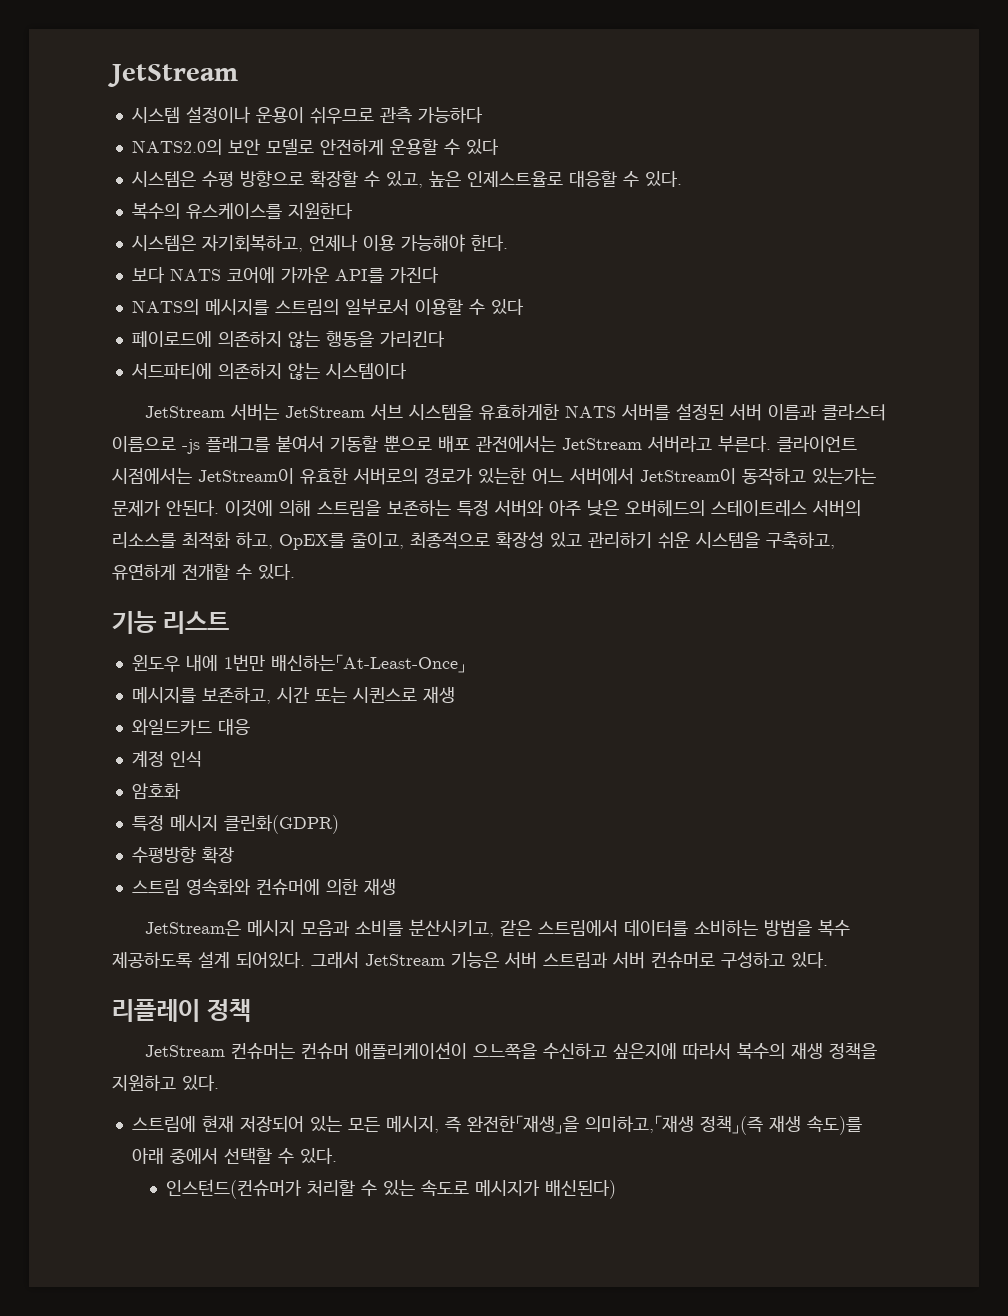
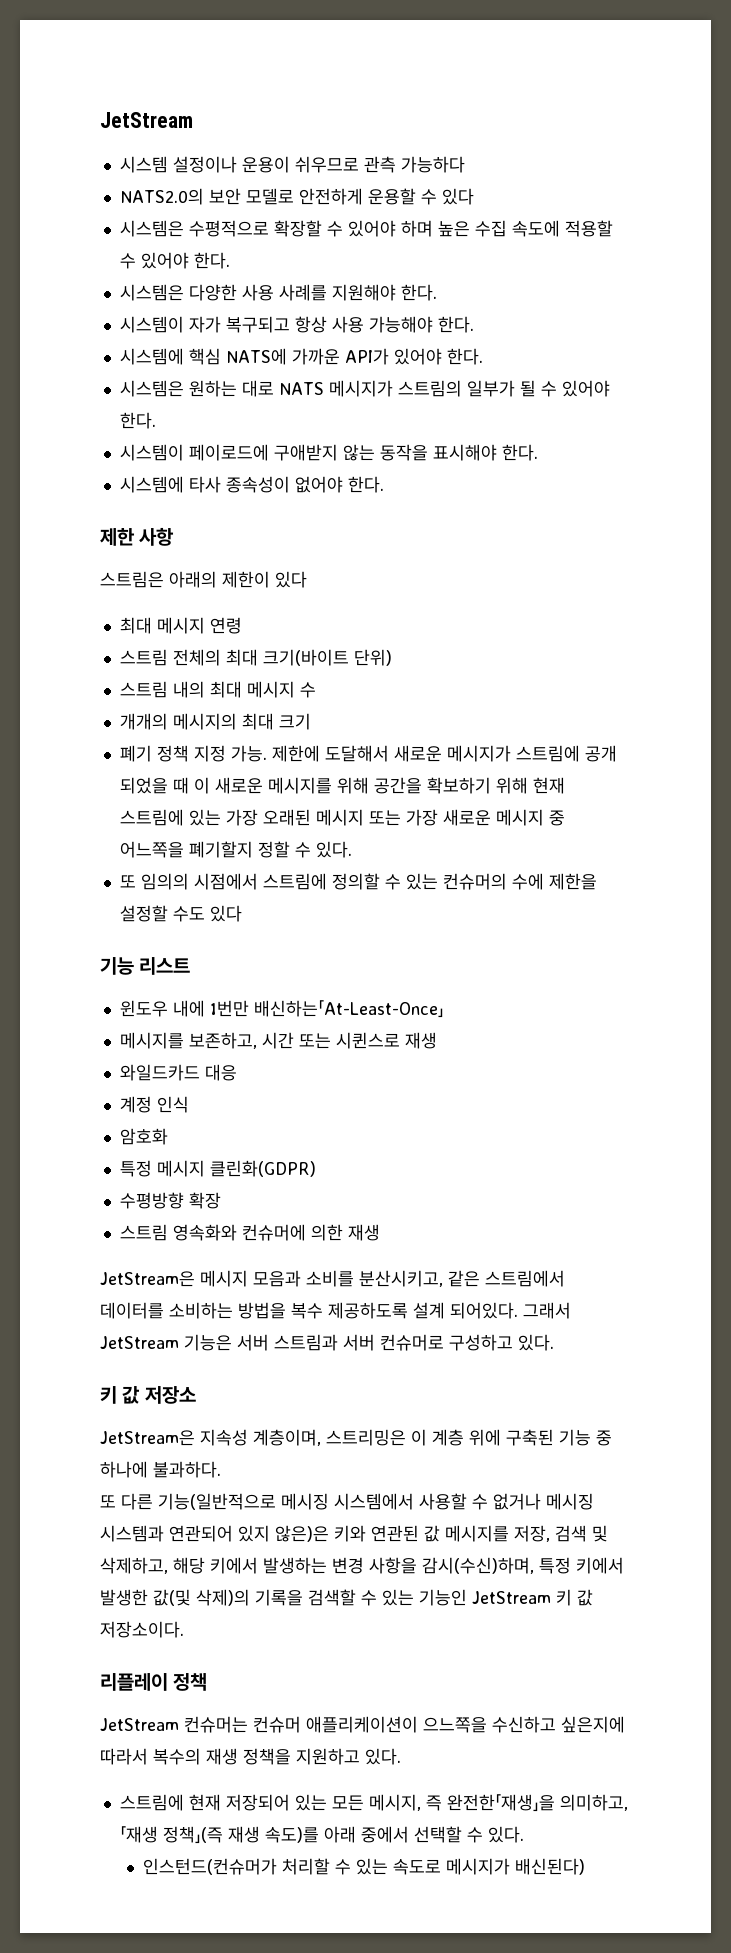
- 시스템은 수평 방향으로 확장할 수 있고, 높은 인제스트율로 대응할 수 있다.
- 복수의 유스케이스를 지원한다
- 시스템은 자기회복하고, 언제나 이용 가능해야 한다.
- 보다 NATS 코어에 가까운 API를 가진다
- NATS의 메시지를 스트림의 일부로서 이용할 수 있다
- 페이로드에 의존하지 않는 행동을 가리킨다
- 서드파티에 의존하지 않는 시스템이다
- JetStream 서버는 JetStream 서브 시스템을 유효하게한 NATS 서버를 설정된 서버 이름과 클라스터 이름으로 -js 플래그를 붙여서 기동할 뿐으로 배포 관전에서는 JetStream 서버라고 부른다. 클라이언트 시점에서는 JetStream이 유효한 서버로의 경로가 있는한 어느 서버에서 JetStream이 동작하고 있는가는 문제가 안된다. 이것에 의해 스트림을 보존하는 특정 서버와 아주 낮은 오버헤드의 스테이트레스 서버의 리소스를 최적화 하고, OpEX를 줄이고, 최종적으로 확장성 있고 관리하기 쉬운 시스템을 구축하고, 유연하게 전개할 수 있다.
+ 시스템은 수평적으로 확장할 수 있어야 하며 높은 수집 속도에 적용할 수 있어야 한다.
+ 시스템은 다양한 사용 사례를 지원해야 한다.
+ 시스템이 자가 복구되고 항상 사용 가능해야 한다.
+ 시스템에 핵심 NATS에 가까운 API가 있어야 한다.
+ 시스템은 원하는 대로 NATS 메시지가 스트림의 일부가 될 수 있어야 한다.
+ 시스템이 페이로드에 구애받지 않는 동작을 표시해야 한다.
+ 시스템에 타사 종속성이 없어야 한다.
+ 제한 사항
+ 스트림은 아래의 제한이 있다
+ 최대 메시지 연령
+ 스트림 전체의 최대 크기(바이트 단위)
+ 스트림 내의 최대 메시지 수
+ 개개의 메시지의 최대 크기
+ 폐기 정책 지정 가능. 제한에 도달해서 새로운 메시지가 스트림에 공개 되었을 때 이 새로운 메시지를 위해 공간을 확보하기 위해 현재 스트림에 있는 가장 오래된 메시지 또는 가장 새로운 메시지 중 어느쪽을 폐기할지 정할 수 있다.
+ 또 임의의 시점에서 스트림에 정의할 수 있는 컨슈머의 수에 제한을 설정할 수도 있다
+ 키 값 저장소
+ JetStream은 지속성 계층이며, 스트리밍은 이 계층 위에 구축된 기능 중 하나에 불과하다.
+ 또 다른 기능(일반적으로 메시징 시스템에서 사용할 수 없거나 메시징 시스템과 연관되어 있지 않은)은 키와 연관된 값 메시지를 저장, 검색 및 삭제하고, 해당 키에서 발생하는 변경 사항을 감시(수신)하며, 특정 키에서 발생한 값(및 삭제)의 기록을 검색할 수 있는 기능인 JetStream 키 값 저장소이다.

